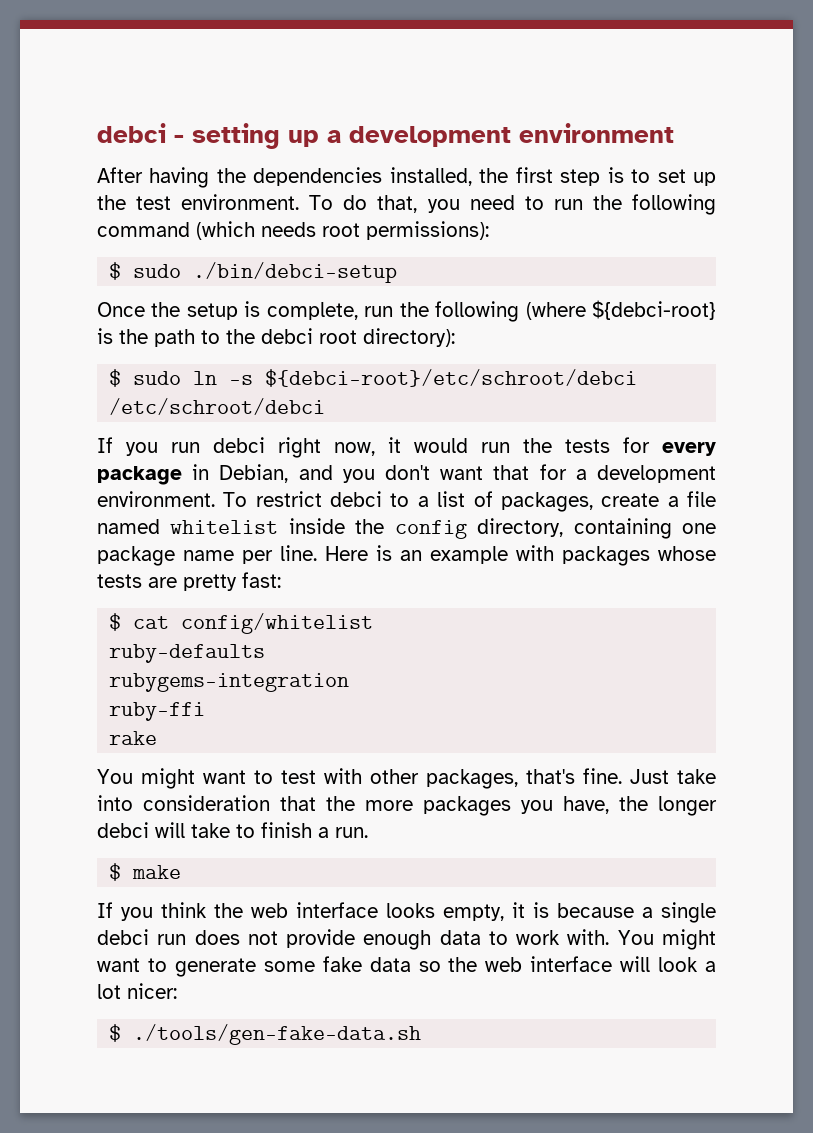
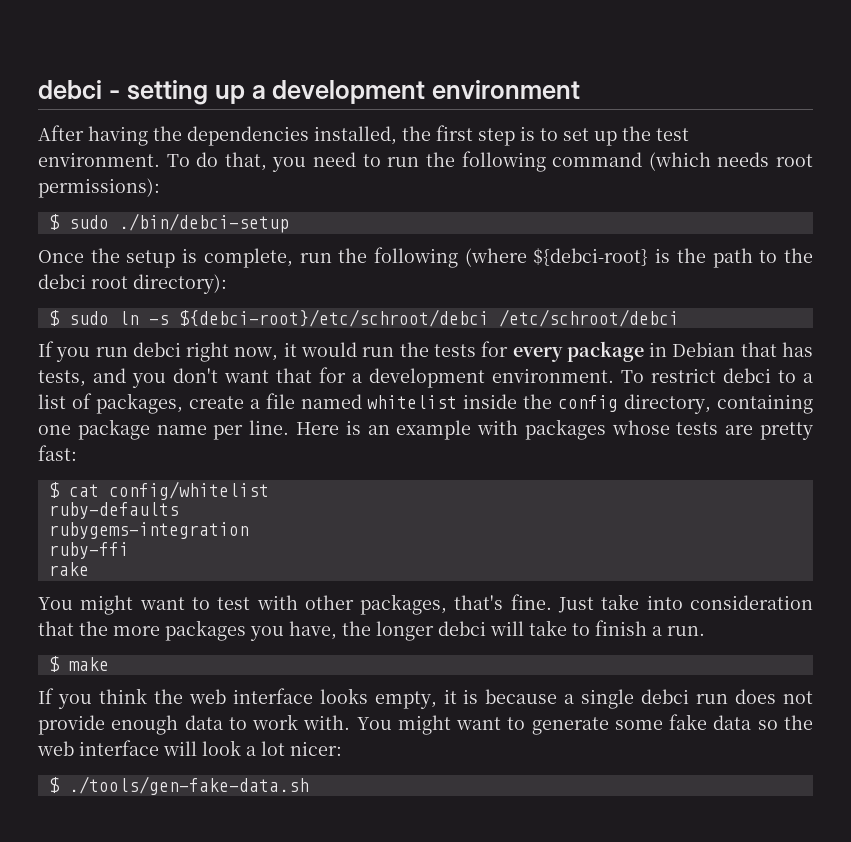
- If you run debci right now, it would run the tests for every package in Debian, and you don't want that for a development environment.
+ If you run debci right now, it would run the tests for every package in Debian that has tests, and you don't want that for a development environment.

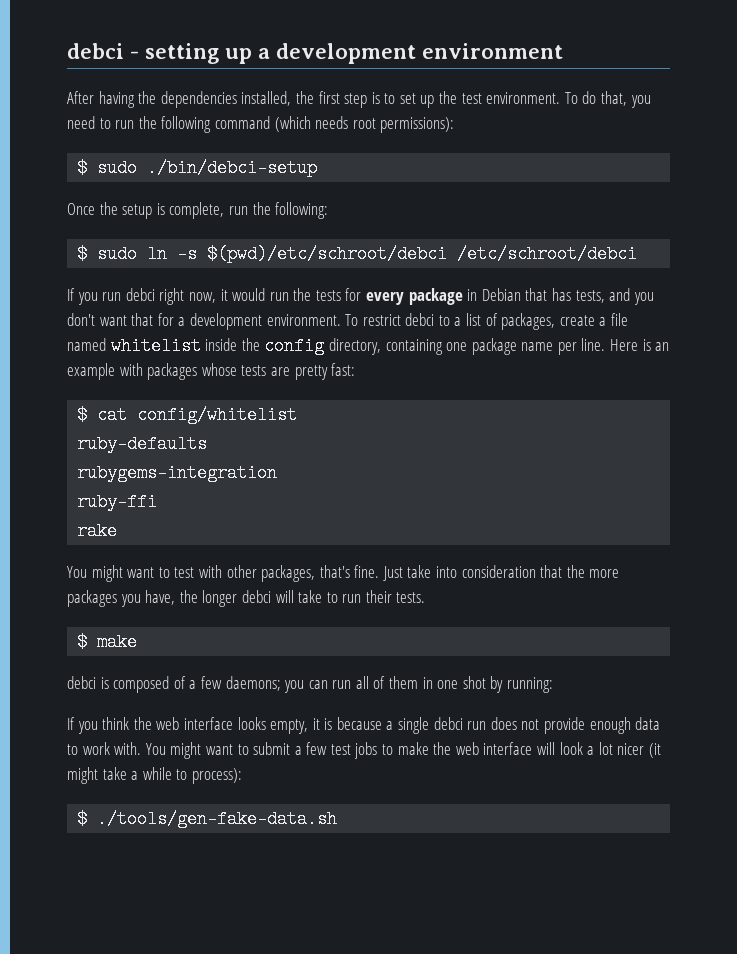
- Once the setup is complete, run the following (where ${debci-root} is the path to the debci root directory):
+ Once the setup is complete, run the following:
- $ sudo ln -s ${debci-root}/etc/schroot/debci /etc/schroot/debci
+ $ sudo ln -s $(pwd)/etc/schroot/debci /etc/schroot/debci
- Just take into consideration that the more packages you have, the longer debci will take to finish a run.
+ Just take into consideration that the more packages you have, the longer debci will take to run their tests.
+ debci is composed of a few daemons; you can run all of them in one shot by running:
- You might want to generate some fake data so the web interface will look a lot nicer:
+ You might want to submit a few test jobs to make the web interface will look a lot nicer (it might take a while to process):

